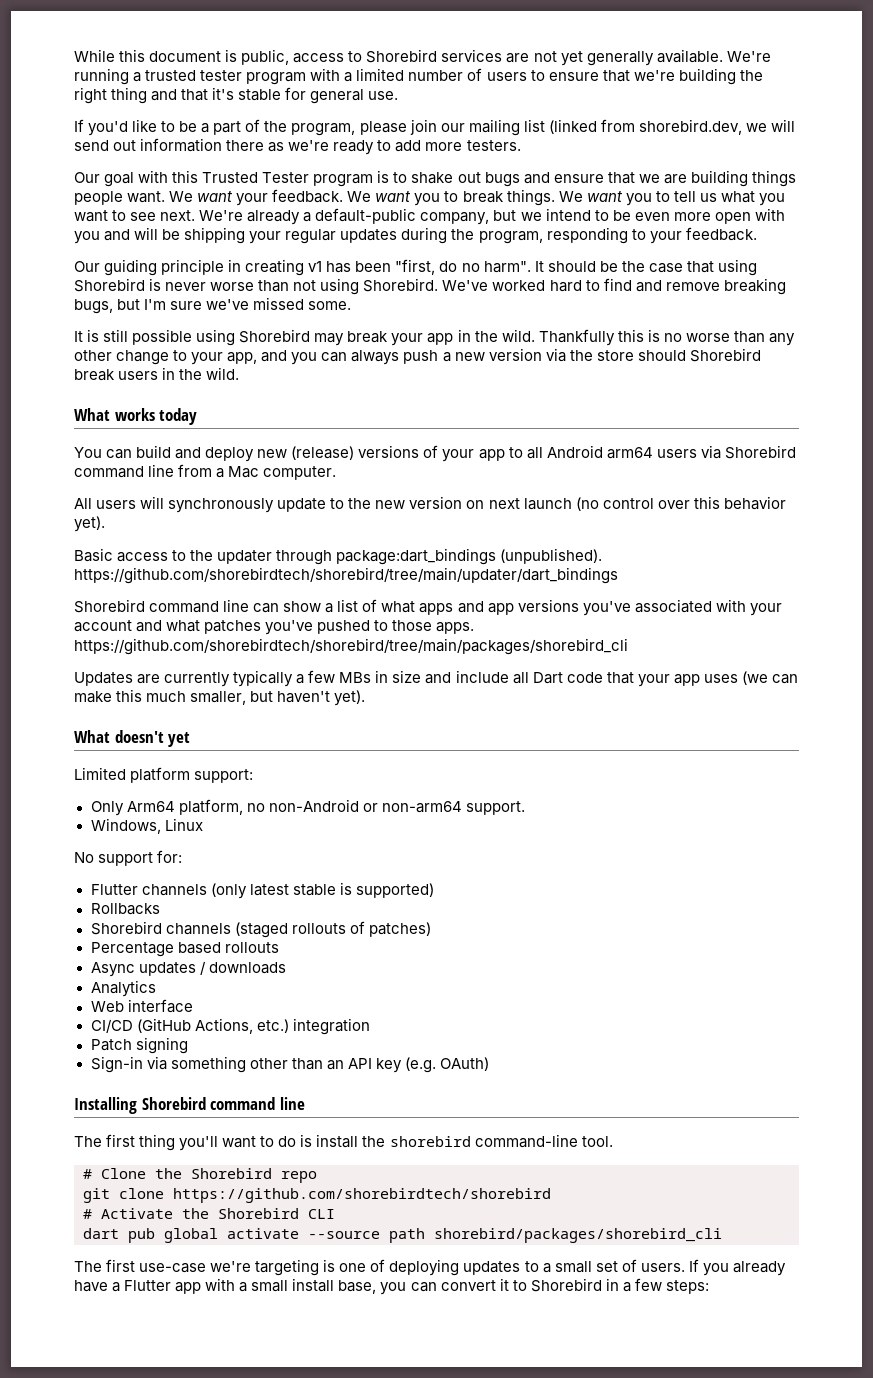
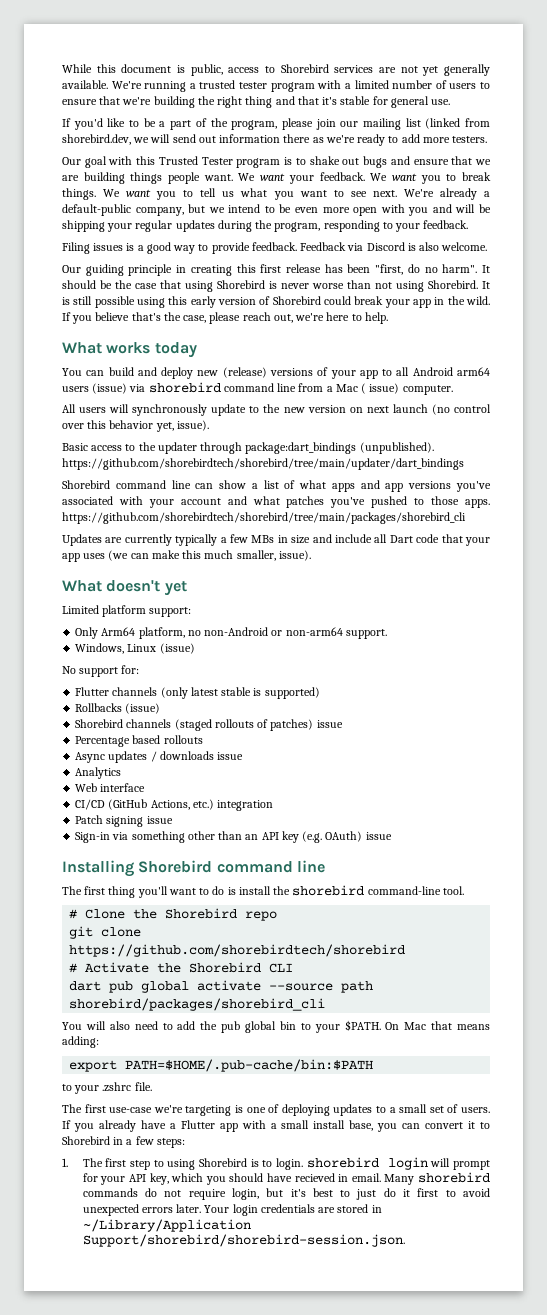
+ Filing issues is a good way to provide feedback. Feedback via Discord is also welcome.
- Our guiding principle in creating v1 has been "first, do no harm".
+ Our guiding principle in creating this first release has been "first, do no harm".
- It should be the case that using Shorebird is never worse than not using Shorebird. We've worked hard to find and remove breaking bugs, but I'm sure we've missed some.
- It is still possible using Shorebird may break your app in the wild.
+ It should be the case that using Shorebird is never worse than not using Shorebird. It is still possible using this early version of Shorebird could break your app in the wild.
- Thankfully this is no worse than any other change to your app, and you can always push a new version via the store should Shorebird break users in the wild.
+ If you believe that's the case, please reach out, we're here to help.
- You can build and deploy new (release) versions of your app to all Android arm64 users via Shorebird command line from a Mac computer.
+ You can build and deploy new (release) versions of your app to all Android arm64 users (issue) via shorebird command line from a Mac ( issue) computer.
- All users will synchronously update to the new version on next launch (no control over this behavior yet).
+ All users will synchronously update to the new version on next launch (no control over this behavior yet, issue).
- Updates are currently typically a few MBs in size and include all Dart code that your app uses (we can make this much smaller, but haven't yet).
+ Updates are currently typically a few MBs in size and include all Dart code that your app uses (we can make this much smaller, issue).
- Windows, Linux
+ Windows, Linux (issue)
- Rollbacks
+ Rollbacks (issue)
- Shorebird channels (staged rollouts of patches)
+ Shorebird channels (staged rollouts of patches) issue
- Async updates / downloads
+ Async updates / downloads issue
- Patch signing
+ Patch signing issue
- Sign-in via something other than an API key (e.g. OAuth)
+ Sign-in via something other than an API key (e.g. OAuth) issue
+ You will also need to add the pub global bin to your $PATH. On Mac that means adding:
+ export PATH=$HOME/.pub-cache/bin:$PATH
+ to your .zshrc file.
+ 1. The first step to using Shorebird is to login. shorebird login will prompt for your API key, which you should have recieved in email. Many shorebird commands do not require login, but it's best to just do it first to avoid unexpected errors later. Your login credentials are stored in ~/Library/Application Support/shorebird/shorebird-session.json.

